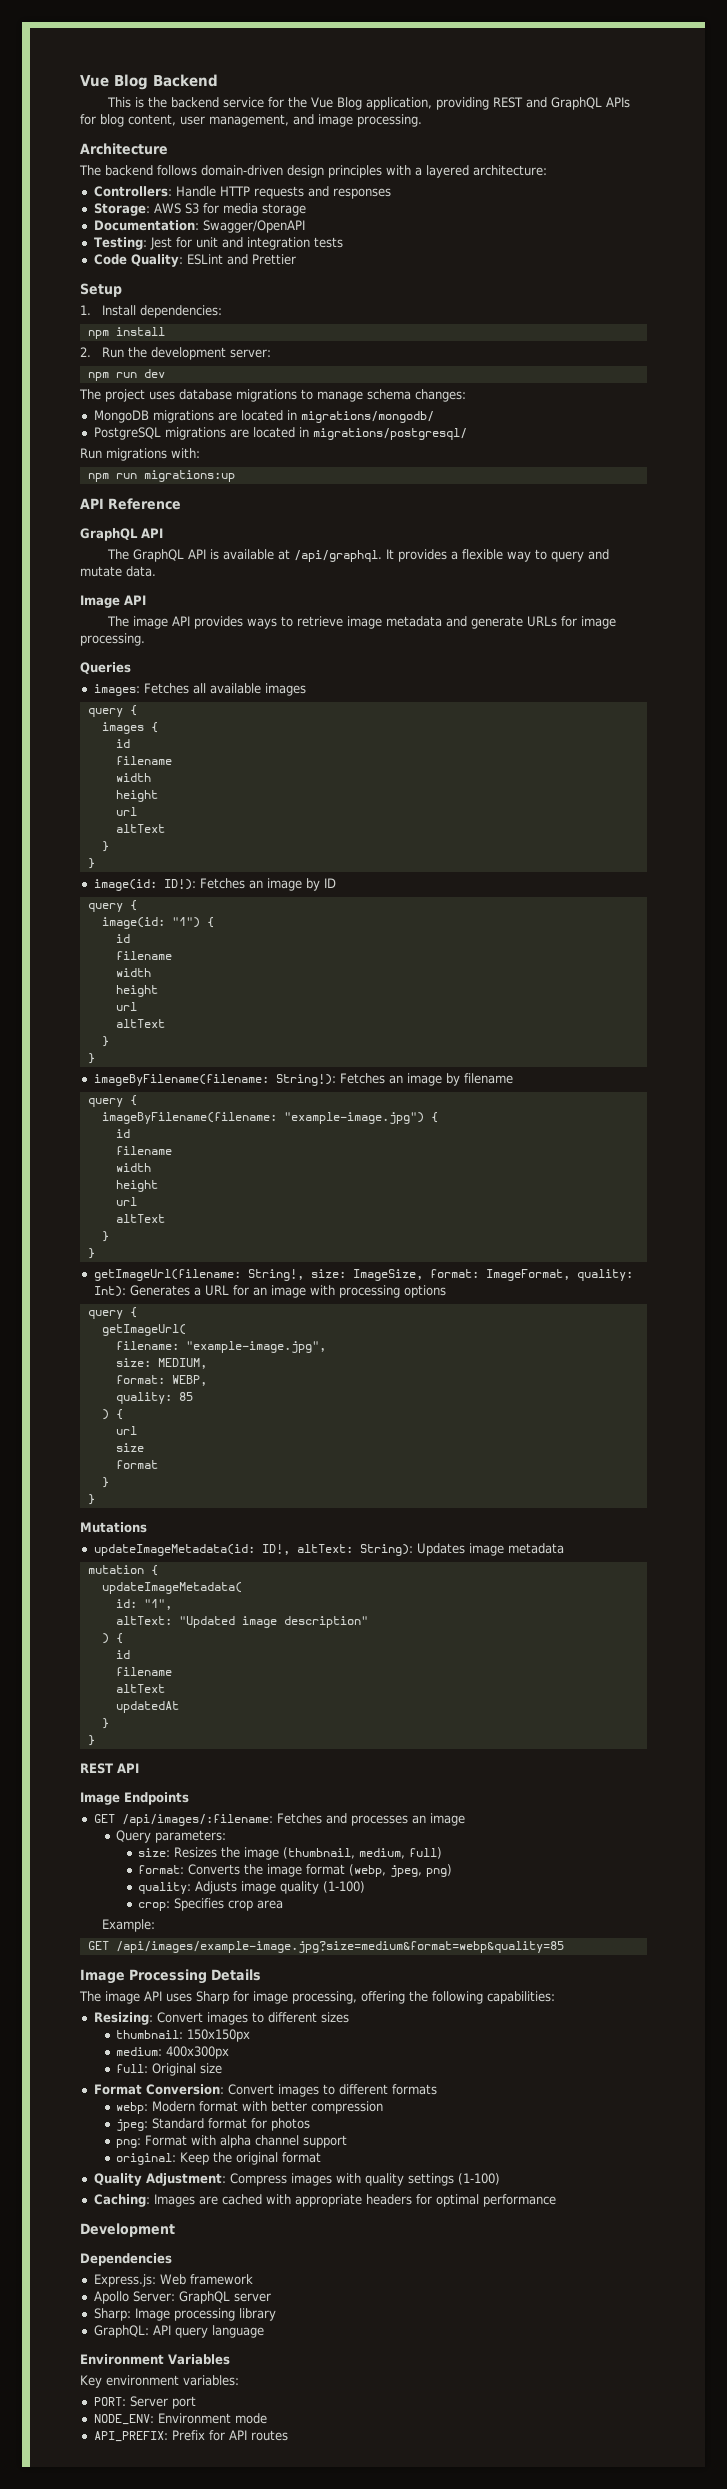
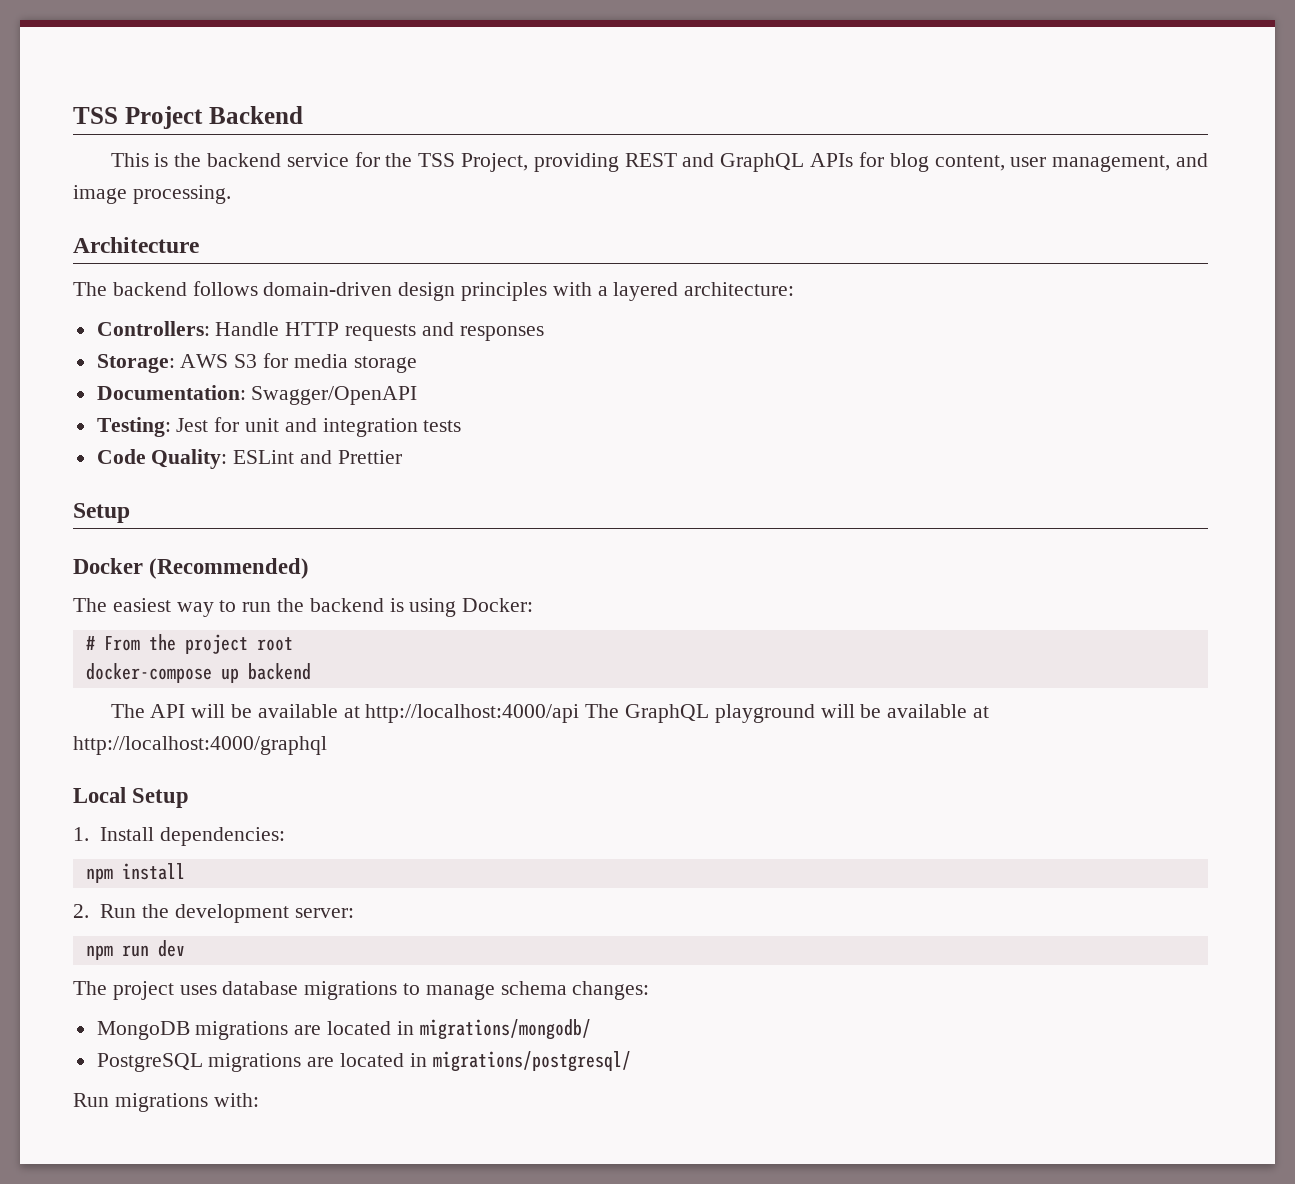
- Vue Blog Backend
+ TSS Project Backend
- This is the backend service for the Vue Blog application, providing REST and GraphQL APIs for blog content, user management, and image processing.
+ This is the backend service for the TSS Project, providing REST and GraphQL APIs for blog content, user management, and image processing.
+ Docker (Recommended)
+ The easiest way to run the backend is using Docker:
+ # From the project root
+ docker-compose up backend
+ The API will be available at http://localhost:4000/api The GraphQL playground will be available at http://localhost:4000/graphql
+ Local Setup
- npm run migrations:up
- API Reference
- GraphQL API
- The GraphQL API is available at /api/graphql. It provides a flexible way to query and mutate data.
- Image API
- The image API provides ways to retrieve image metadata and generate URLs for image processing.
- Queries
- images: Fetches all available images
- query {
- images {
- id
- filename
- width
- height
- url
- altText
- }
- }
- image(id: ID!): Fetches an image by ID
- query {
- image(id: "1") {
- id
- filename
- width
- height
- url
- altText
- }
- }
- imageByFilename(filename: String!): Fetches an image by filename
- query {
- imageByFilename(filename: "example-image.jpg") {
- id
- filename
- width
- height
- url
- altText
- }
- }
- getImageUrl(filename: String!, size: ImageSize, format: ImageFormat, quality: Int): Generates a URL for an image with processing options
- query {
- getImageUrl(
- filename: "example-image.jpg",
- size: MEDIUM,
- format: WEBP,
- quality: 85
- ) {
- url
- size
- format
- }
- }
- Mutations
- updateImageMetadata(id: ID!, altText: String): Updates image metadata
- mutation {
- updateImageMetadata(
- id: "1",
- altText: "Updated image description"
- ) {
- id
- filename
- altText
- updatedAt
- }
- }
- REST API
- Image Endpoints
- GET /api/images/:filename: Fetches and processes an image
- Query parameters:
- size: Resizes the image (thumbnail, medium, full)
- format: Converts the image format (webp, jpeg, png)
- quality: Adjusts image quality (1-100)
- crop: Specifies crop area
- Example:
- GET /api/images/example-image.jpg?size=medium&format=webp&quality=85
- Image Processing Details
- The image API uses Sharp for image processing, offering the following capabilities:
- Resizing: Convert images to different sizes
- thumbnail: 150x150px
- medium: 400x300px
- full: Original size
- Format Conversion: Convert images to different formats
- webp: Modern format with better compression
- jpeg: Standard format for photos
- png: Format with alpha channel support
- original: Keep the original format
- Quality Adjustment: Compress images with quality settings (1-100)
- Caching: Images are cached with appropriate headers for optimal performance
- Development
- Dependencies
- Express.js: Web framework
- Apollo Server: GraphQL server
- Sharp: Image processing library
- GraphQL: API query language
- Environment Variables
- Key environment variables:
- PORT: Server port
- NODE_ENV: Environment mode
- API_PREFIX: Prefix for API routes

